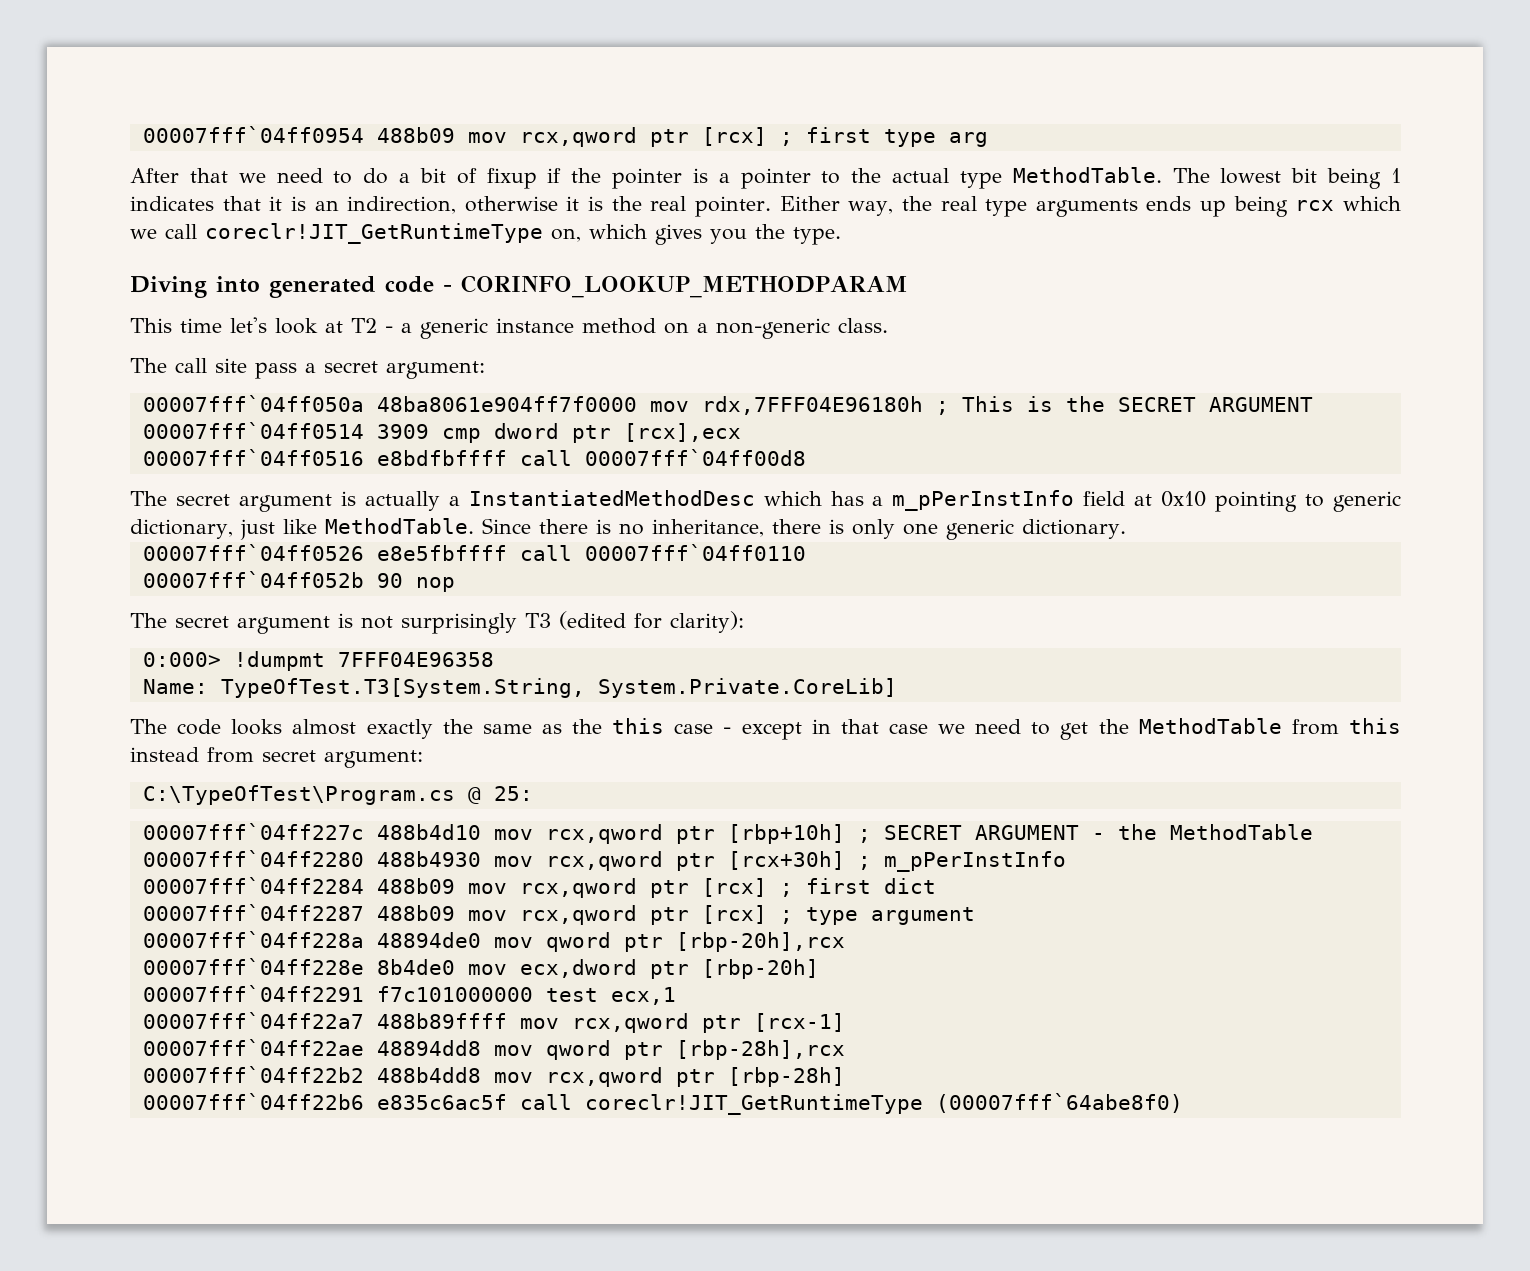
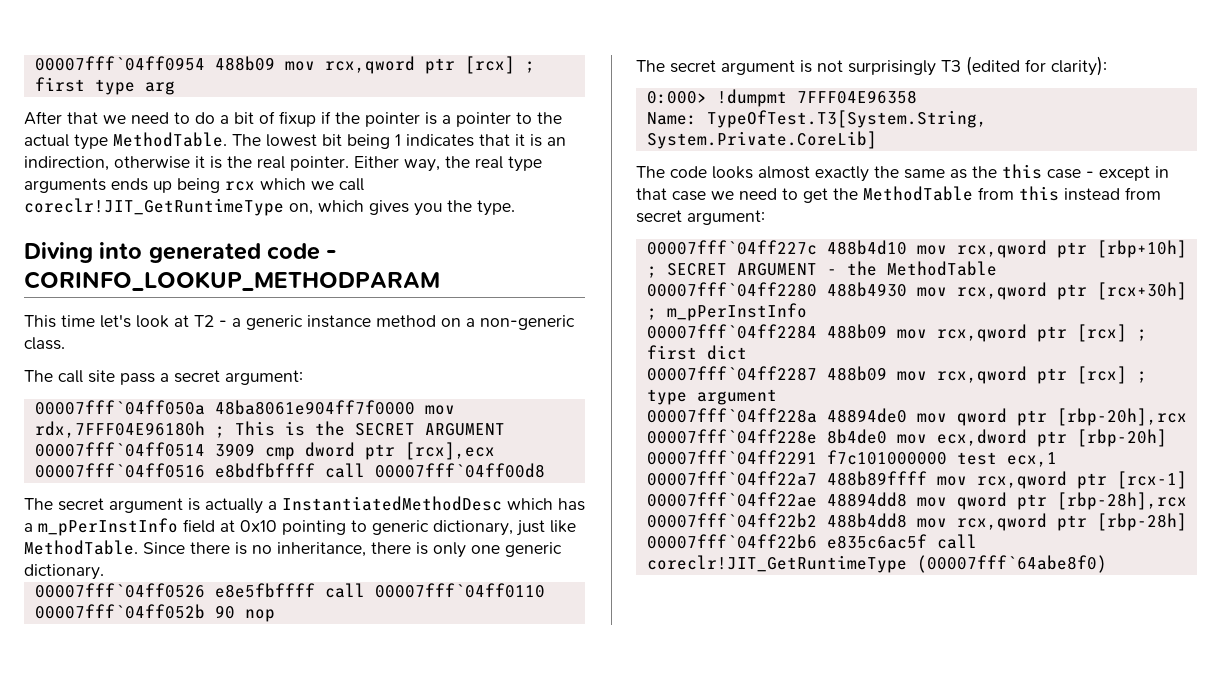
- C:\TypeOfTest\Program.cs @ 25:

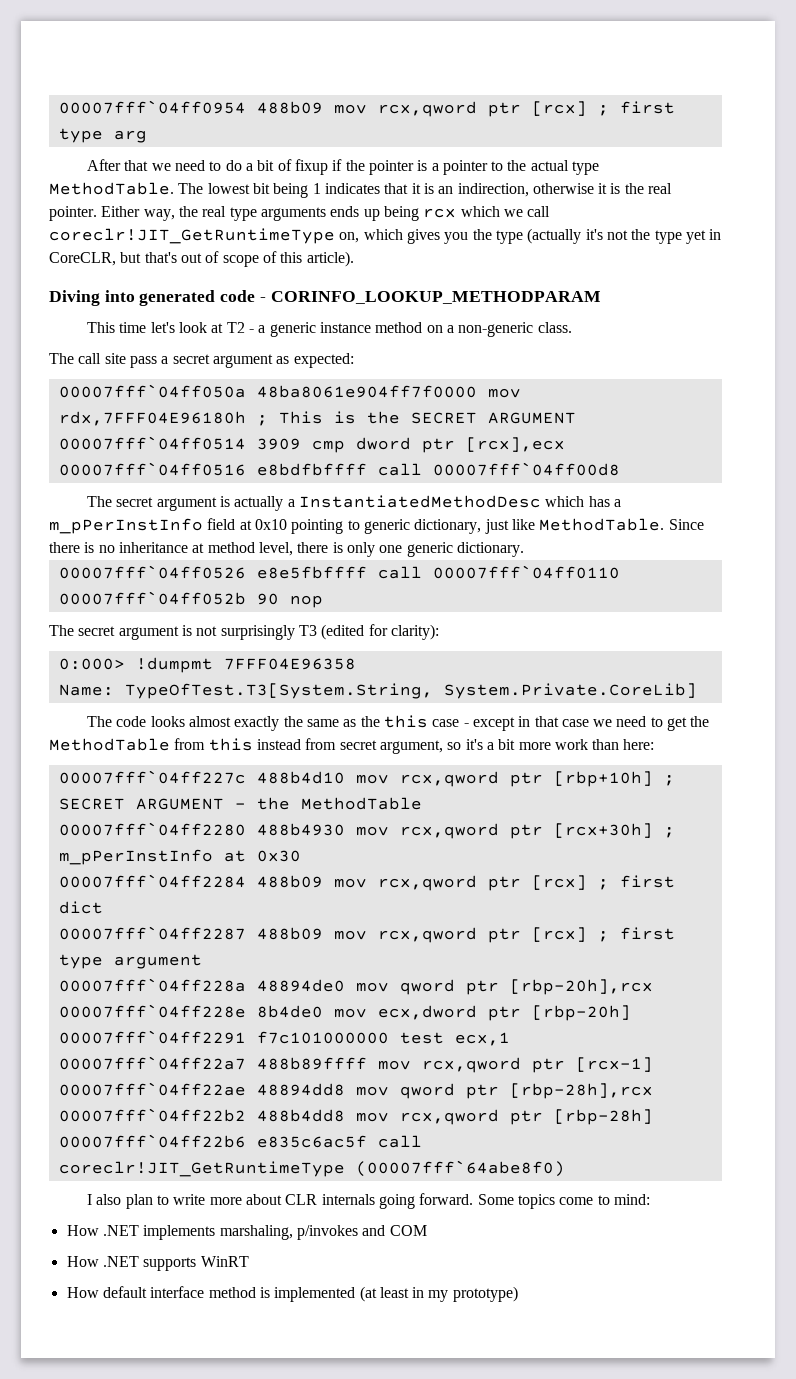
- Either way, the real type arguments ends up being rcx which we call coreclr!JIT_GetRuntimeType on, which gives you the type.
+ Either way, the real type arguments ends up being rcx which we call coreclr!JIT_GetRuntimeType on, which gives you the type (actually it's not the type yet in CoreCLR, but that's out of scope of this article).
- The call site pass a secret argument:
+ The call site pass a secret argument as expected:
- Since there is no inheritance, there is only one generic dictionary.
+ Since there is no inheritance at method level, there is only one generic dictionary.
- The code looks almost exactly the same as the this case - except in that case we need to get the MethodTable from this instead from secret argument:
+ The code looks almost exactly the same as the this case - except in that case we need to get the MethodTable from this instead from secret argument, so it's a bit more work than here:
- 00007fff`04ff2280 488b4930 mov rcx,qword ptr [rcx+30h] ; m_pPerInstInfo
+ 00007fff`04ff2280 488b4930 mov rcx,qword ptr [rcx+30h] ; m_pPerInstInfo at 0x30
- 00007fff`04ff2287 488b09 mov rcx,qword ptr [rcx] ; type argument
+ 00007fff`04ff2287 488b09 mov rcx,qword ptr [rcx] ; first type argument
+ I also plan to write more about CLR internals going forward. Some topics come to mind:
+ How .NET implements marshaling, p/invokes and COM
+ How .NET supports WinRT
+ How default interface method is implemented (at least in my prototype)

